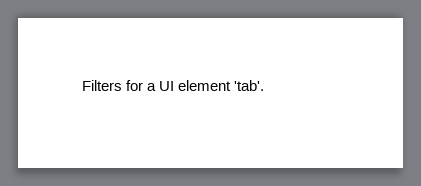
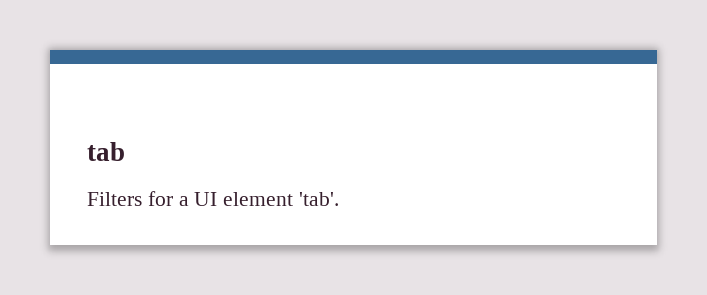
+ tab

